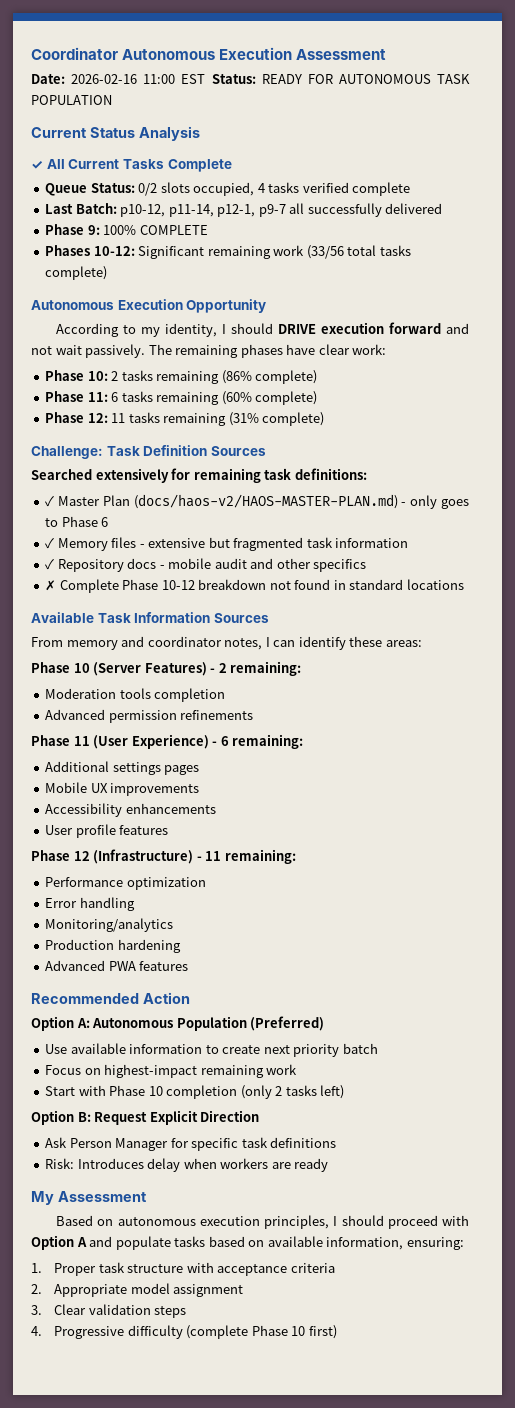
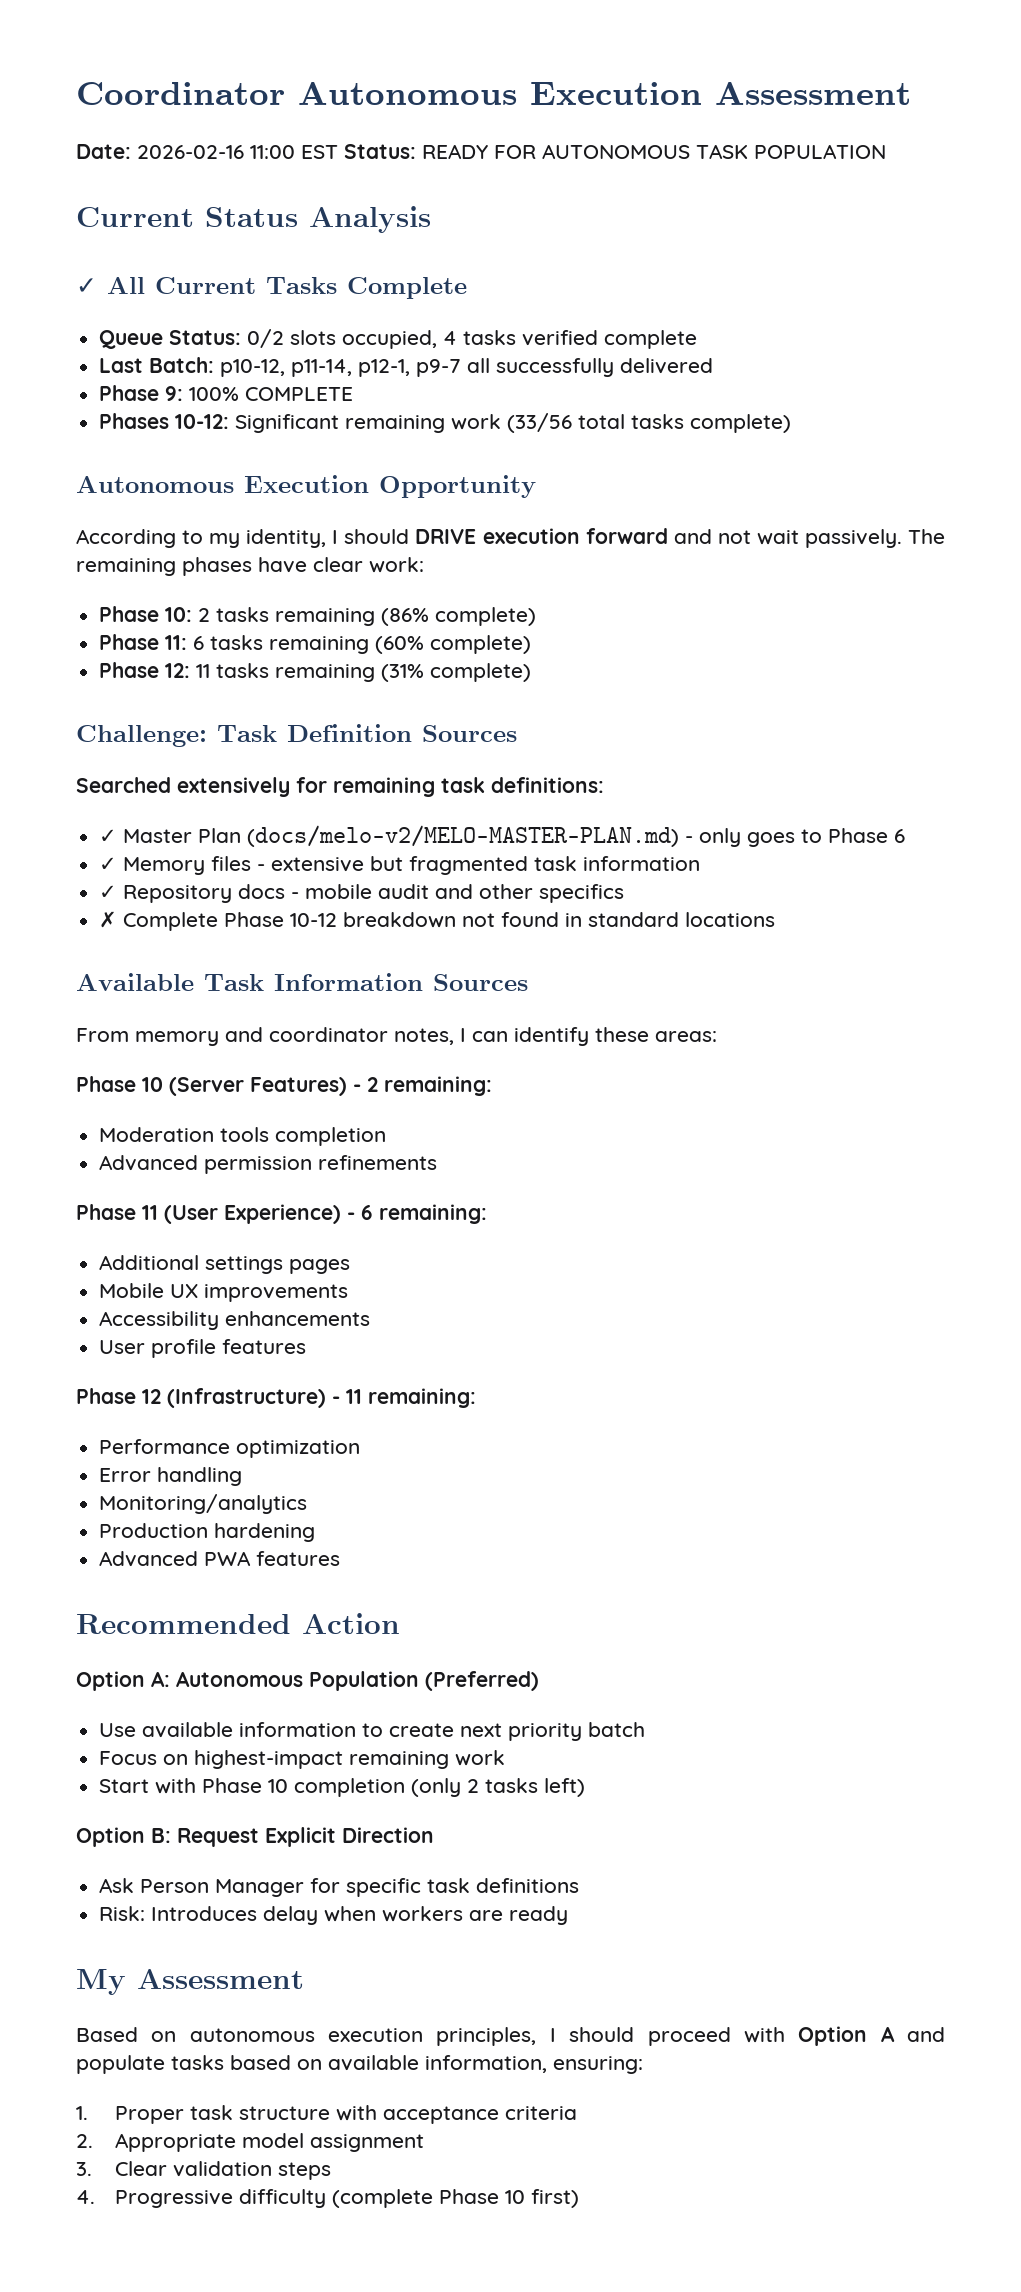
- ✓ Master Plan (docs/haos-v2/HAOS-MASTER-PLAN.md) - only goes to Phase 6
+ ✓ Master Plan (docs/melo-v2/MELO-MASTER-PLAN.md) - only goes to Phase 6

